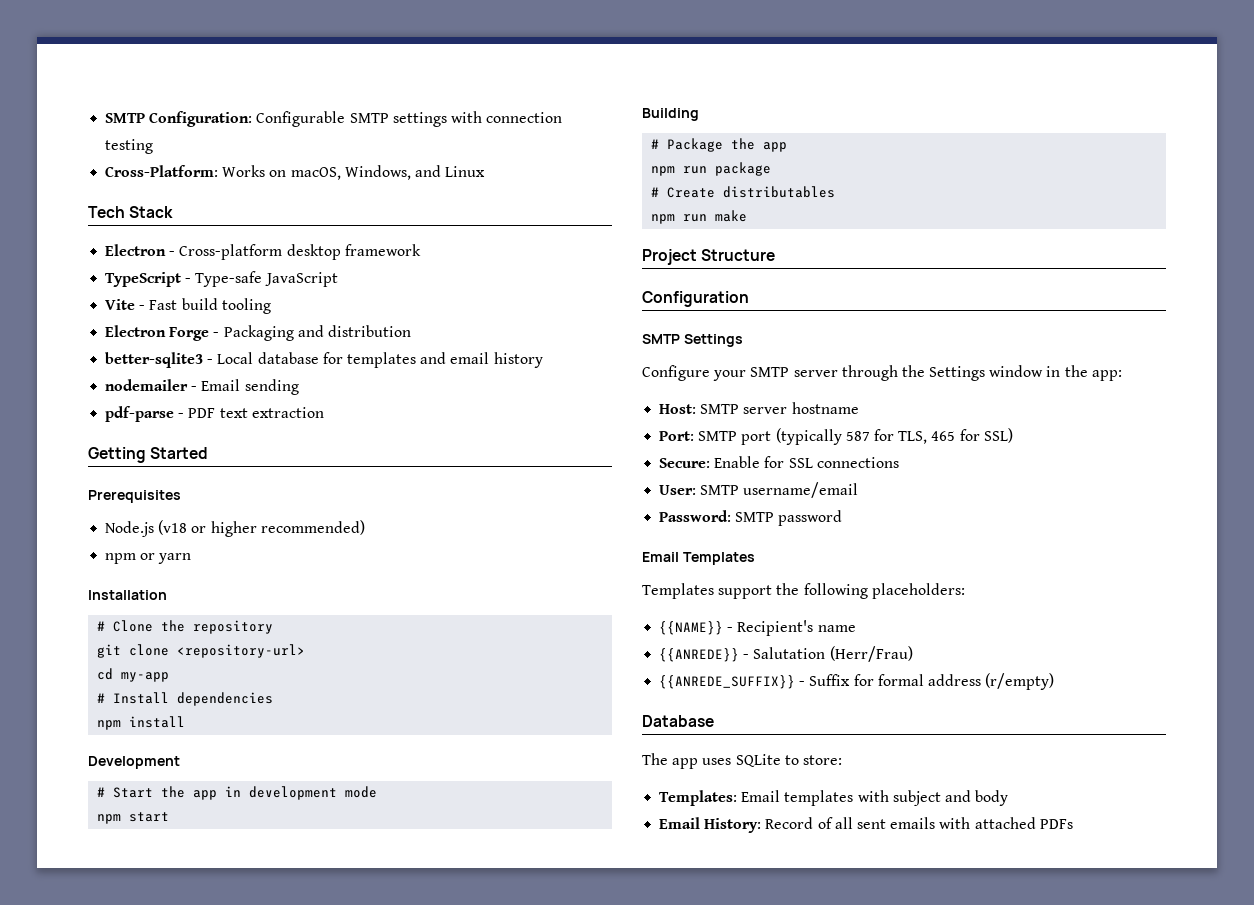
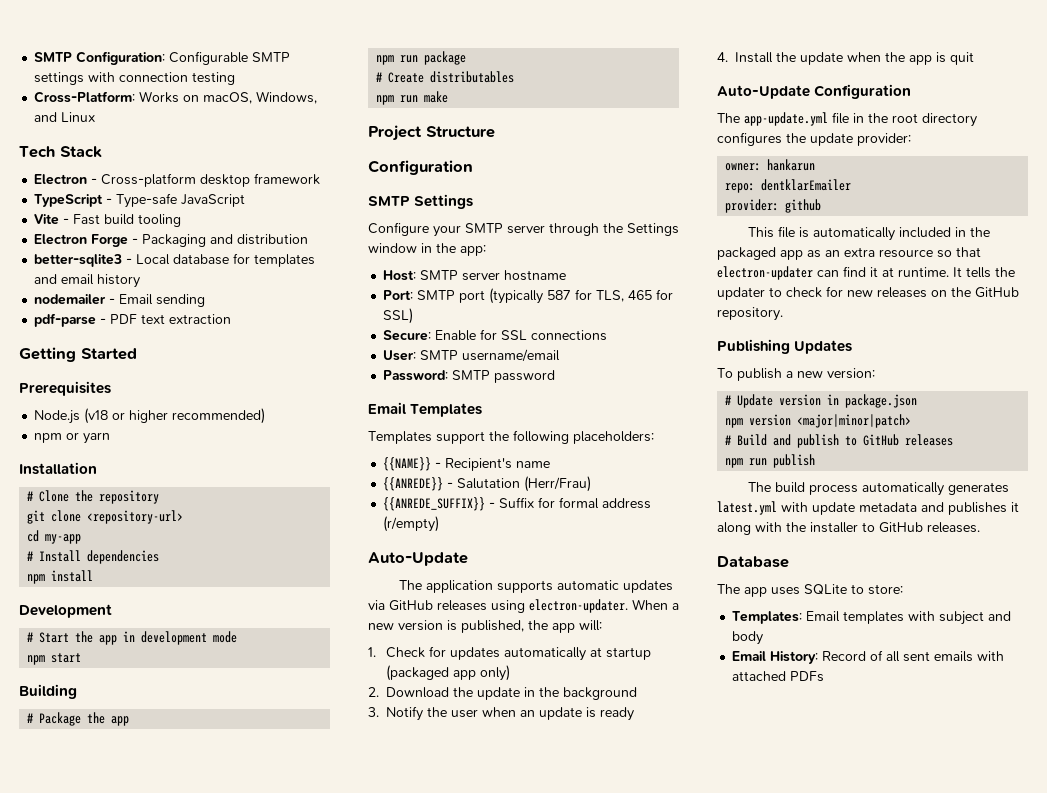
  {{ANREDE_SUFFIX}} - Suffix for formal address (r/empty)
+ Auto-Update
+ The application supports automatic updates via GitHub releases using electron-updater. When a new version is published, the app will:
+ 1. Check for updates automatically at startup (packaged app only)
+ 2. Download the update in the background
+ 3. Notify the user when an update is ready
+ 4. Install the update when the app is quit
+ Auto-Update Configuration
+ The app-update.yml file in the root directory configures the update provider:
+ owner: hankarun
+ repo: dentklarEmailer
+ provider: github
+ This file is automatically included in the packaged app as an extra resource so that electron-updater can find it at runtime. It tells the updater to check for new releases on the GitHub repository.
+ Publishing Updates
+ To publish a new version:
+ # Update version in package.json
+ npm version <major|minor|patch>
+ # Build and publish to GitHub releases
+ npm run publish
+ The build process automatically generates latest.yml with update metadata and publishes it along with the installer to GitHub releases.

